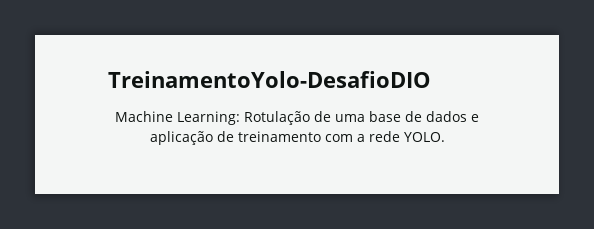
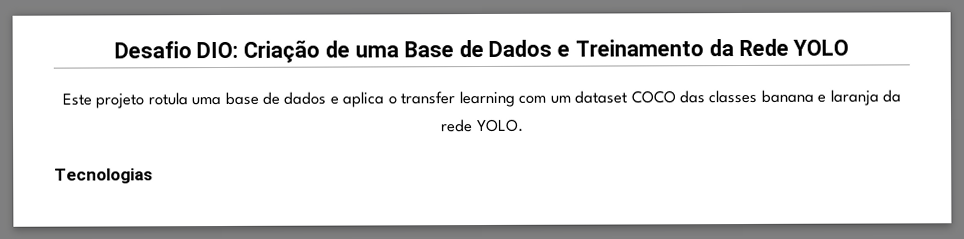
- TreinamentoYolo-DesafioDIO
- Machine Learning: Rotulação de uma base de dados e aplicação de treinamento com a rede YOLO.
+ Desafio DIO: Criação de uma Base de Dados e Treinamento da Rede YOLO
+ Este projeto rotula uma base de dados e aplica o transfer learning com um dataset COCO das classes banana e laranja da rede YOLO.
+ Tecnologias

